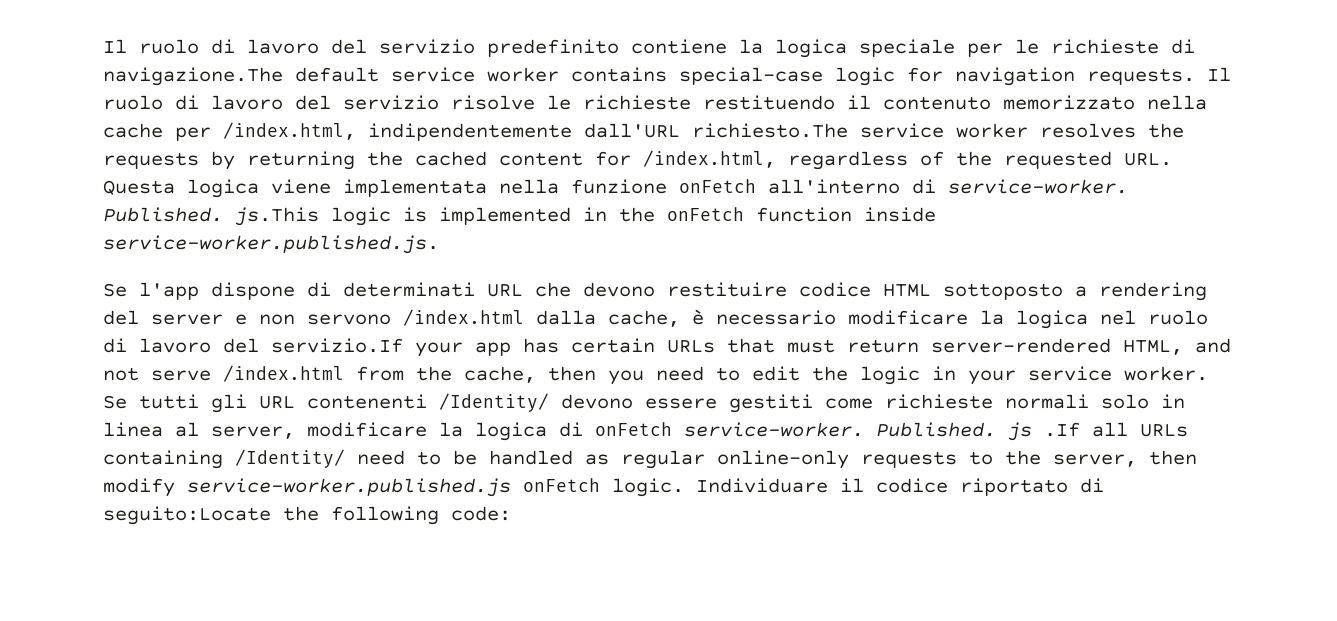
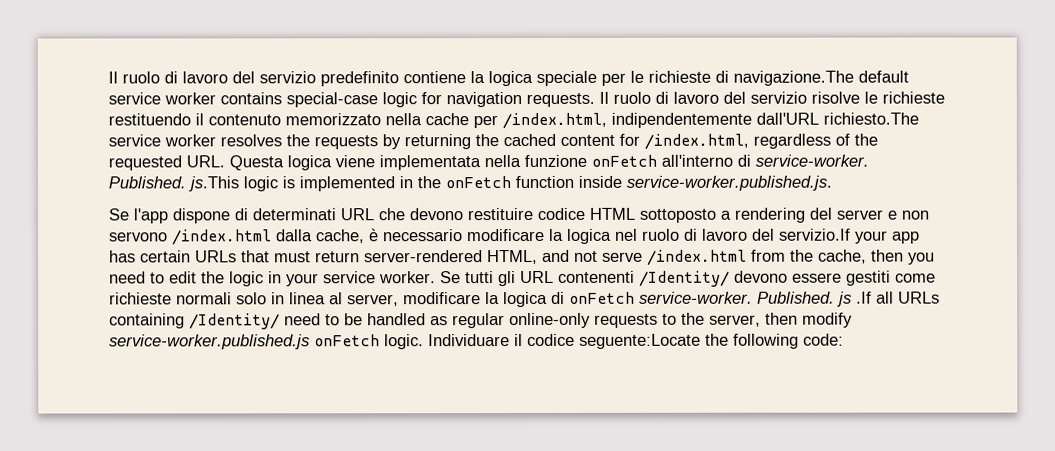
- Individuare il codice riportato di seguito:Locate the following code:
+ Individuare il codice seguente:Locate the following code:

